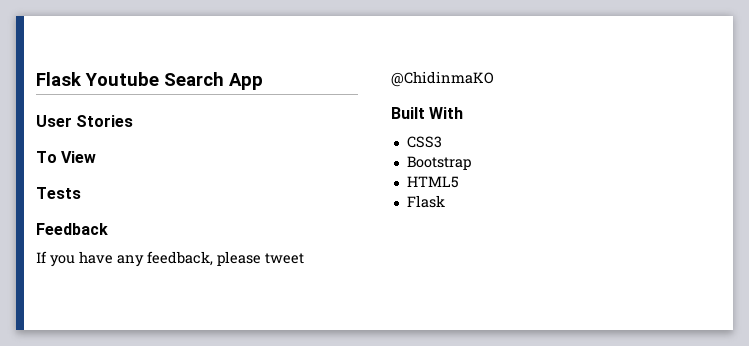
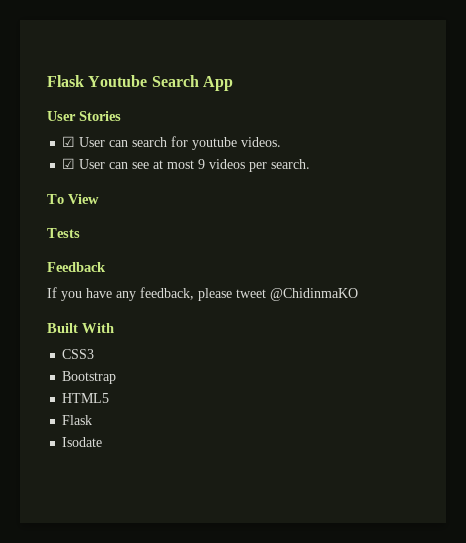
+ ☑ User can search for youtube videos.
+ ☑ User can see at most 9 videos per search.
+ Isodate

